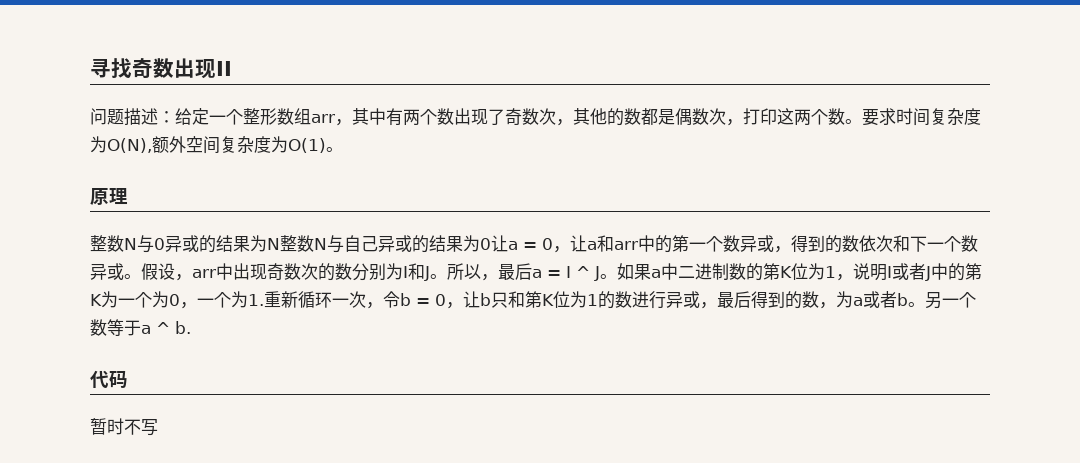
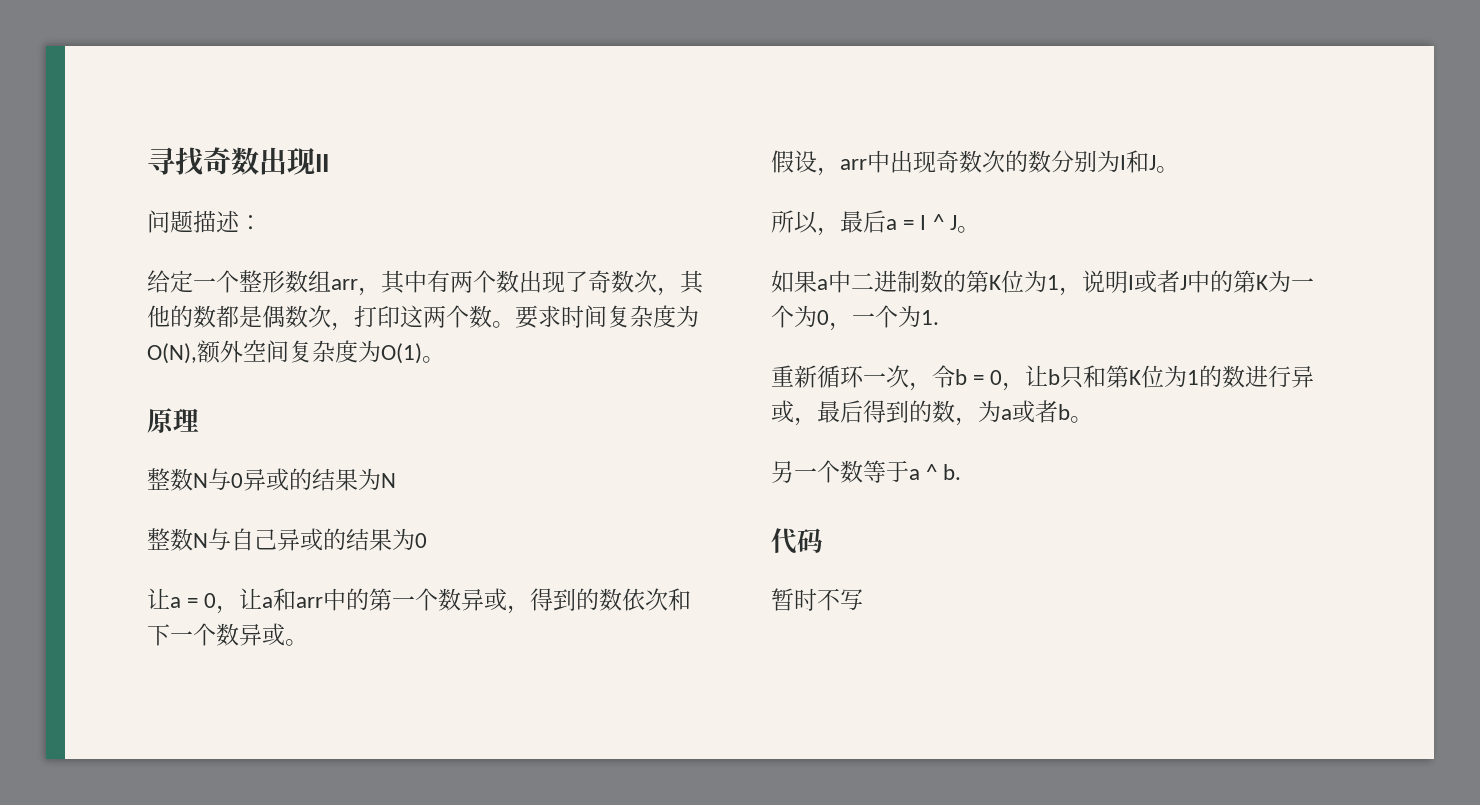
- 问题描述：给定一个整形数组arr，其中有两个数出现了奇数次，其他的数都是偶数次，打印这两个数。
+ 问题描述：
+ 给定一个整形数组arr，其中有两个数出现了奇数次，其他的数都是偶数次，打印这两个数。
- 整数N与0异或的结果为N整数N与自己异或的结果为0让a = 0，让a和arr中的第一个数异或，得到的数依次和下一个数异或。假设，arr中出现奇数次的数分别为I和J。所以，最后a = I ^ J。如果a中二进制数的第K位为1，说明I或者J中的第K为一个为0，一个为1.重新循环一次，令b = 0，让b只和第K位为1的数进行异或，最后得到的数，为a或者b。另一个数等于a ^ b.
+ 整数N与0异或的结果为N
+ 整数N与自己异或的结果为0
+ 让a = 0，让a和arr中的第一个数异或，得到的数依次和下一个数异或。
+ 假设，arr中出现奇数次的数分别为I和J。
+ 所以，最后a = I ^ J。
+ 如果a中二进制数的第K位为1，说明I或者J中的第K为一个为0，一个为1.
+ 重新循环一次，令b = 0，让b只和第K位为1的数进行异或，最后得到的数，为a或者b。
+ 另一个数等于a ^ b.

